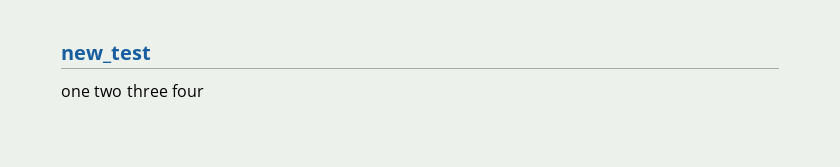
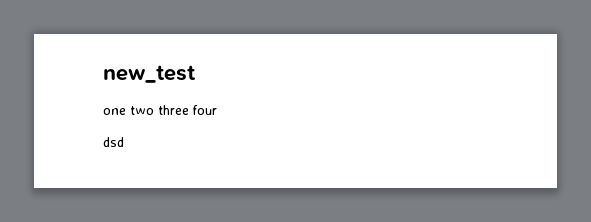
+ dsd

